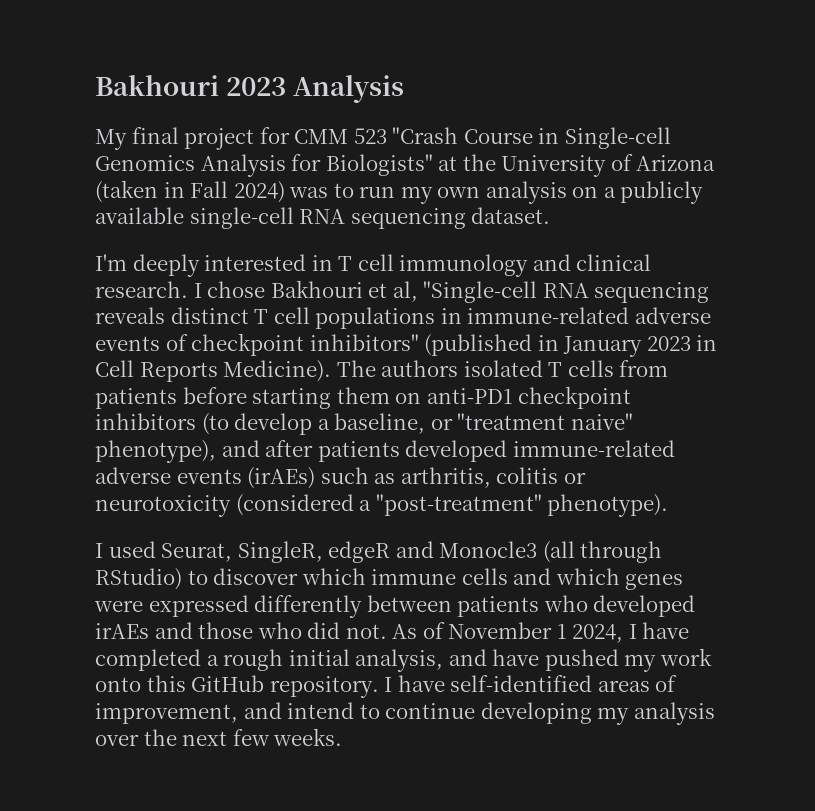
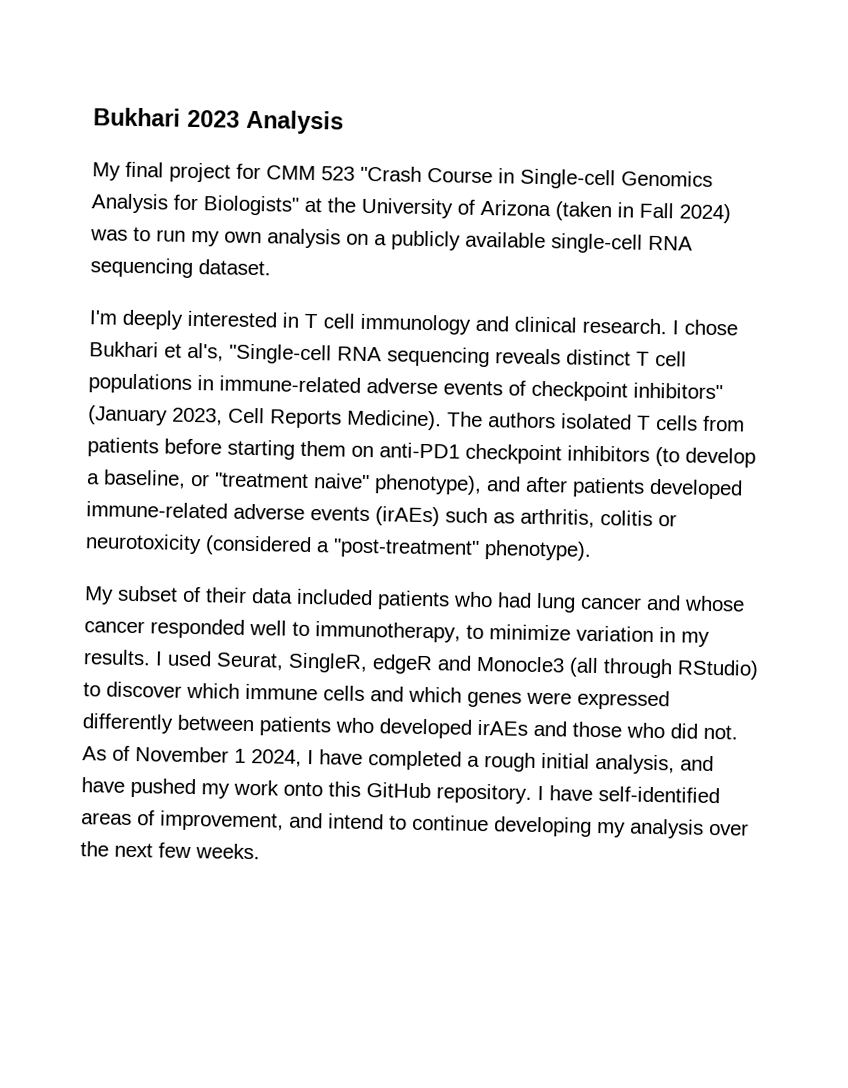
- Bakhouri 2023 Analysis
+ Bukhari 2023 Analysis
- I chose Bakhouri et al, "Single-cell RNA sequencing reveals distinct T cell populations in immune-related adverse events of checkpoint inhibitors" (published in January 2023 in Cell Reports Medicine).
+ I chose Bukhari et al's, "Single-cell RNA sequencing reveals distinct T cell populations in immune-related adverse events of checkpoint inhibitors" (January 2023, Cell Reports Medicine).
+ My subset of their data included patients who had lung cancer and whose cancer responded well to immunotherapy, to minimize variation in my results.

